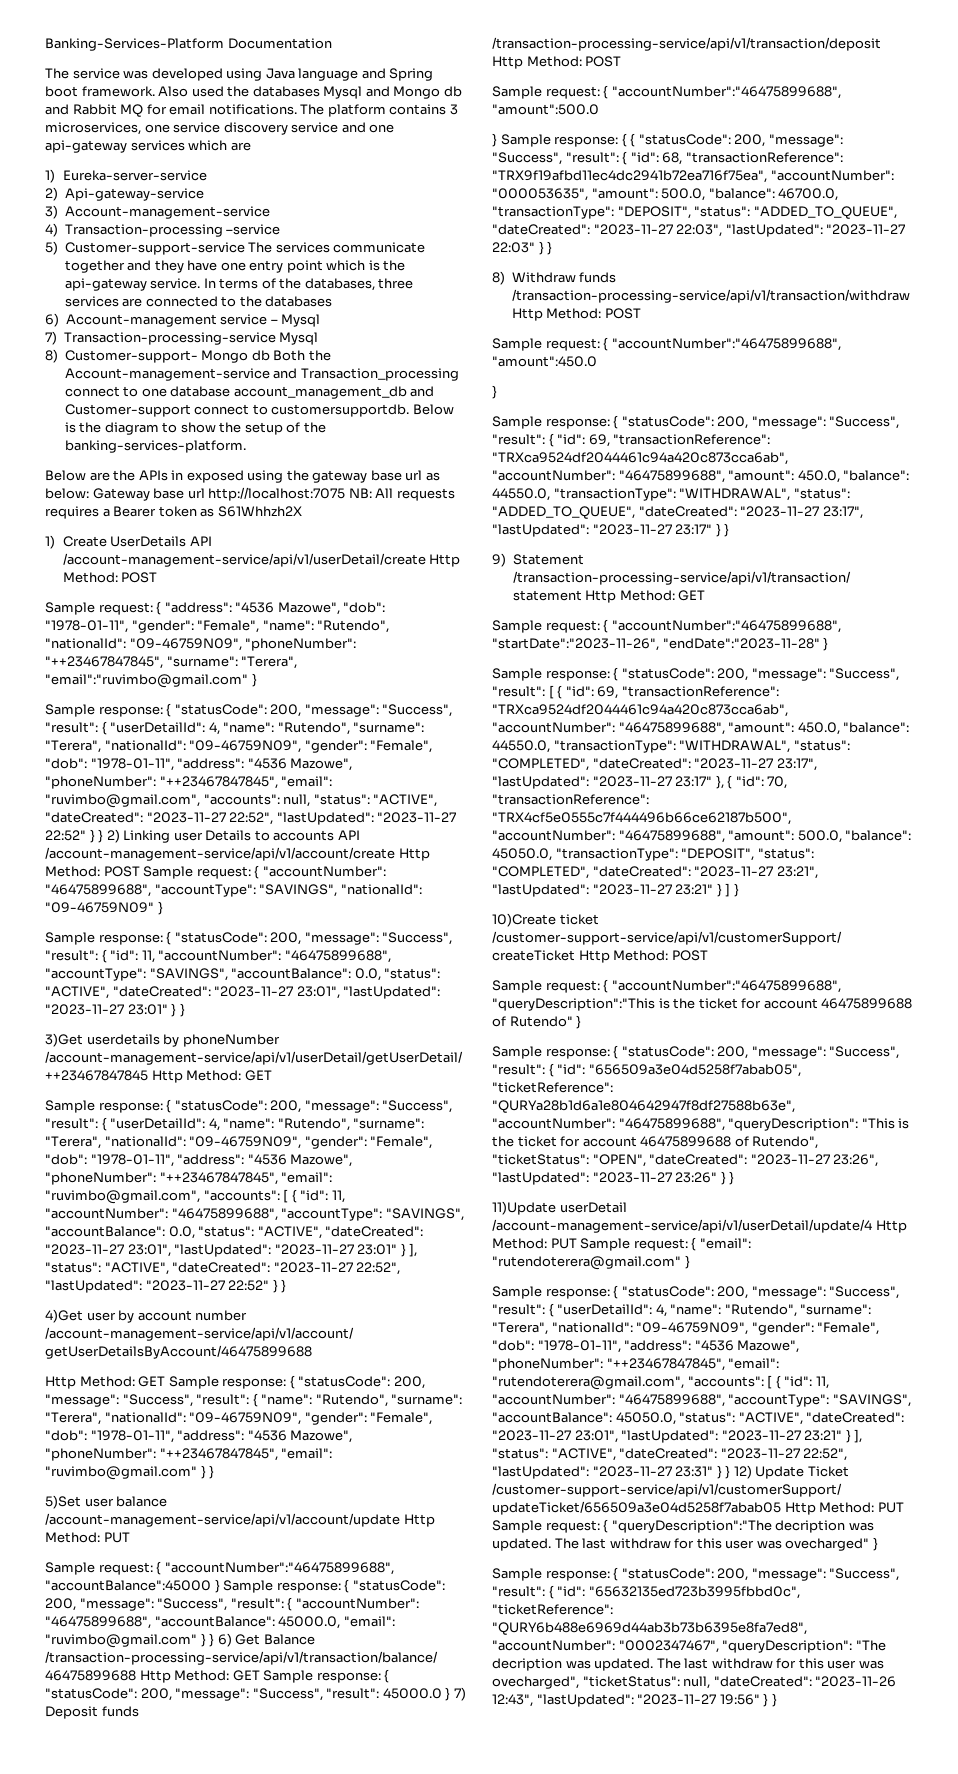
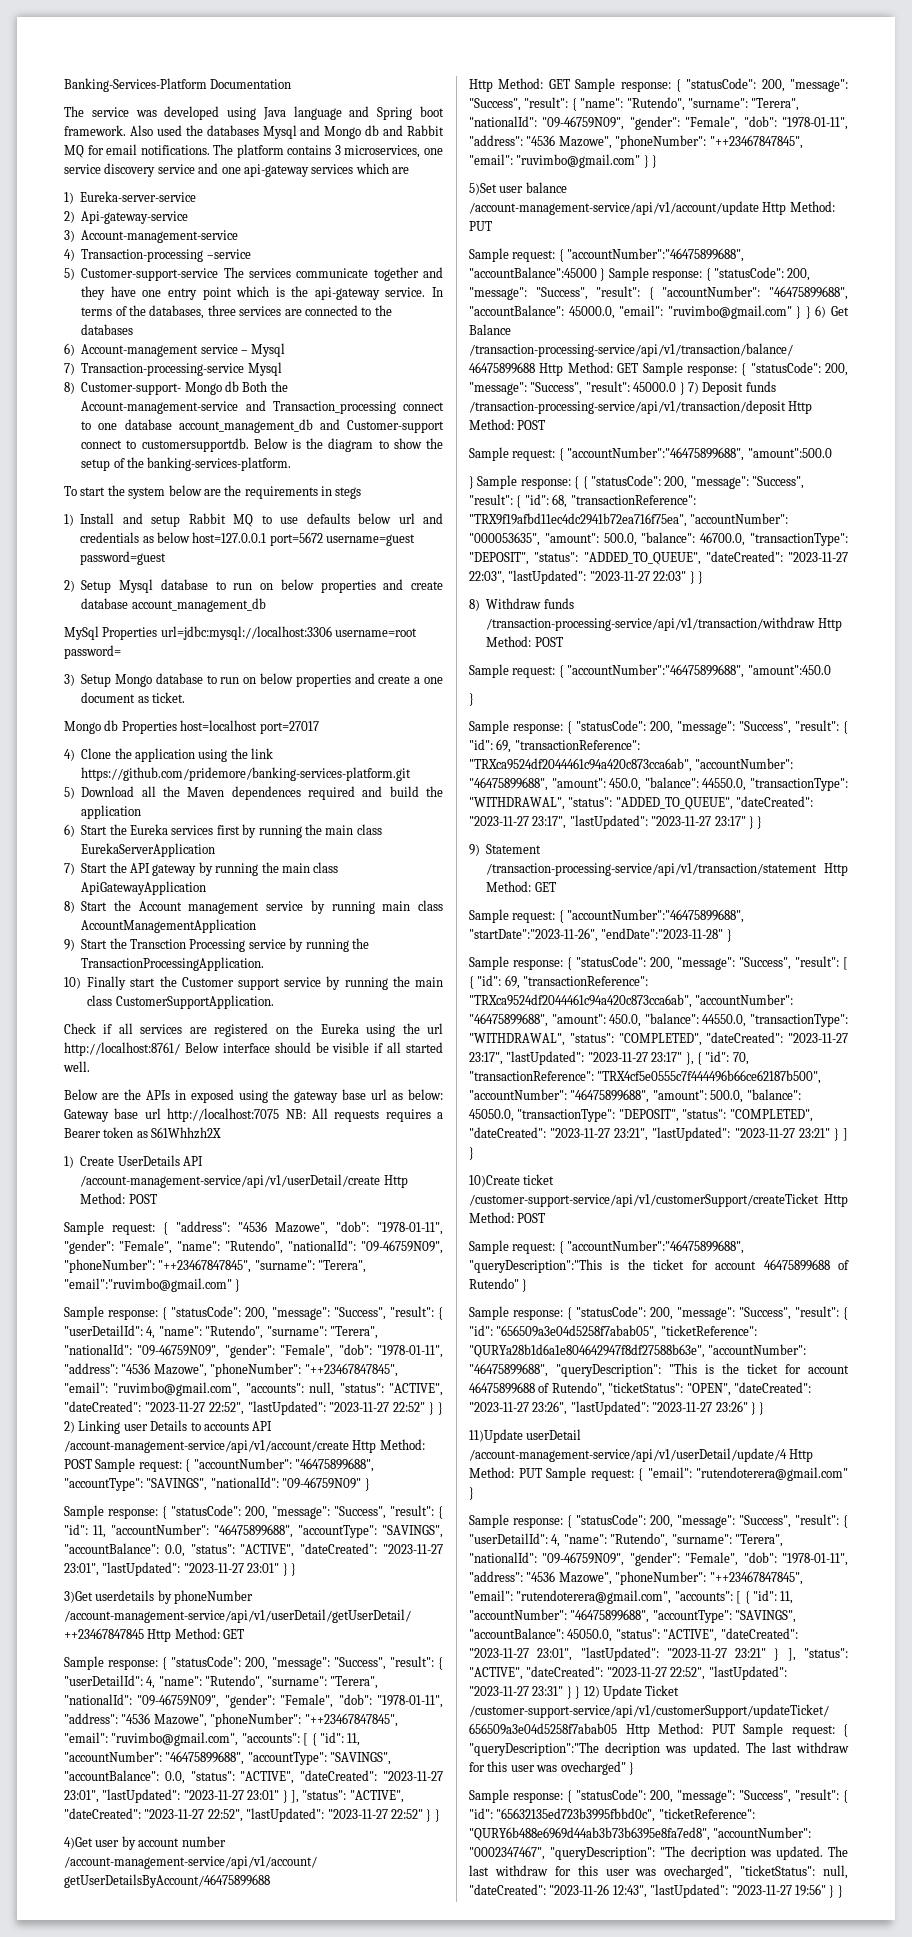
+ To start the system below are the requirements in stegs
+ 1) Install and setup Rabbit MQ to use defaults below url and credentials as below host=127.0.0.1 port=5672 username=guest password=guest
+ 2) Setup Mysql database to run on below properties and create database account_management_db
+ MySql Properties url=jdbc:mysql://localhost:3306 username=root password=
+ 3) Setup Mongo database to run on below properties and create a one document as ticket.
+ Mongo db Properties host=localhost port=27017
+ 4) Clone the application using the link https://github.com/pridemore/banking-services-platform.git
+ 5) Download all the Maven dependences required and build the application
+ 6) Start the Eureka services first by running the main class EurekaServerApplication
+ 7) Start the API gateway by running the main class ApiGatewayApplication
+ 8) Start the Account management service by running main class AccountManagementApplication
+ 9) Start the Transction Processing service by running the TransactionProcessingApplication.
+ 10) Finally start the Customer support service by running the main class CustomerSupportApplication.
+ Check if all services are registered on the Eureka using the url http://localhost:8761/ Below interface should be visible if all started well.

